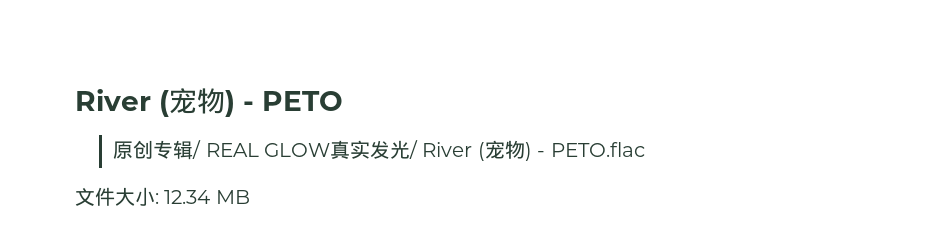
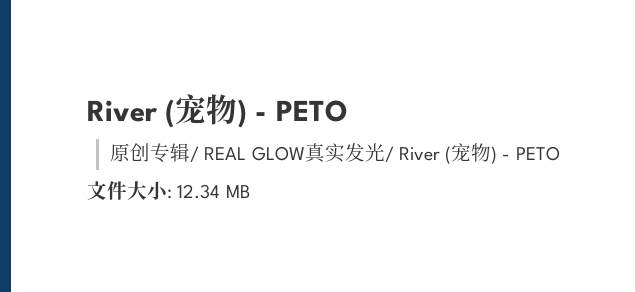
- 原创专辑/ REAL GLOW真实发光/ River (宠物) - PETO.flac
+ 原创专辑/ REAL GLOW真实发光/ River (宠物) - PETO

